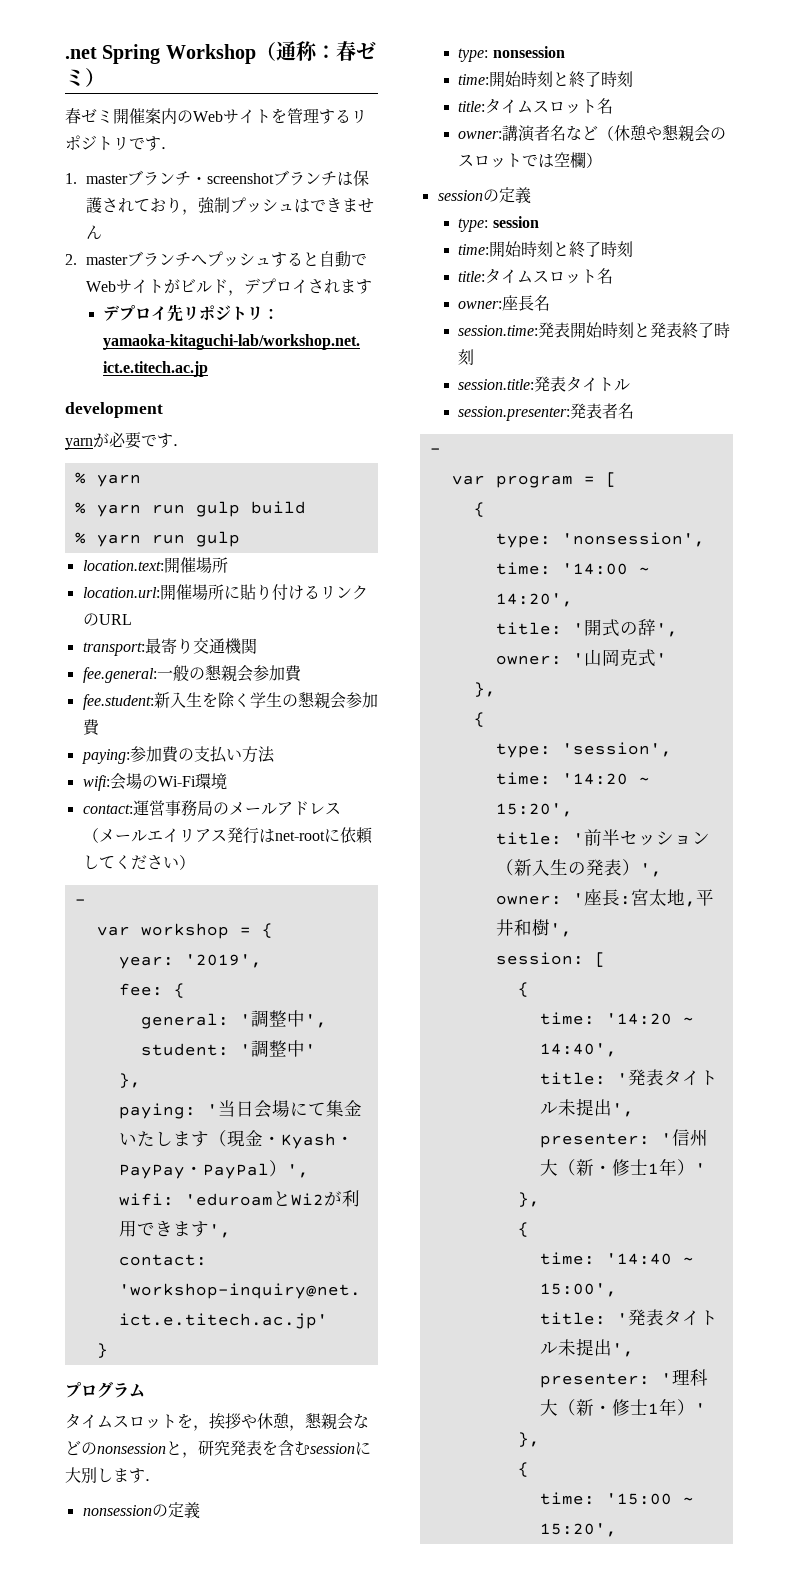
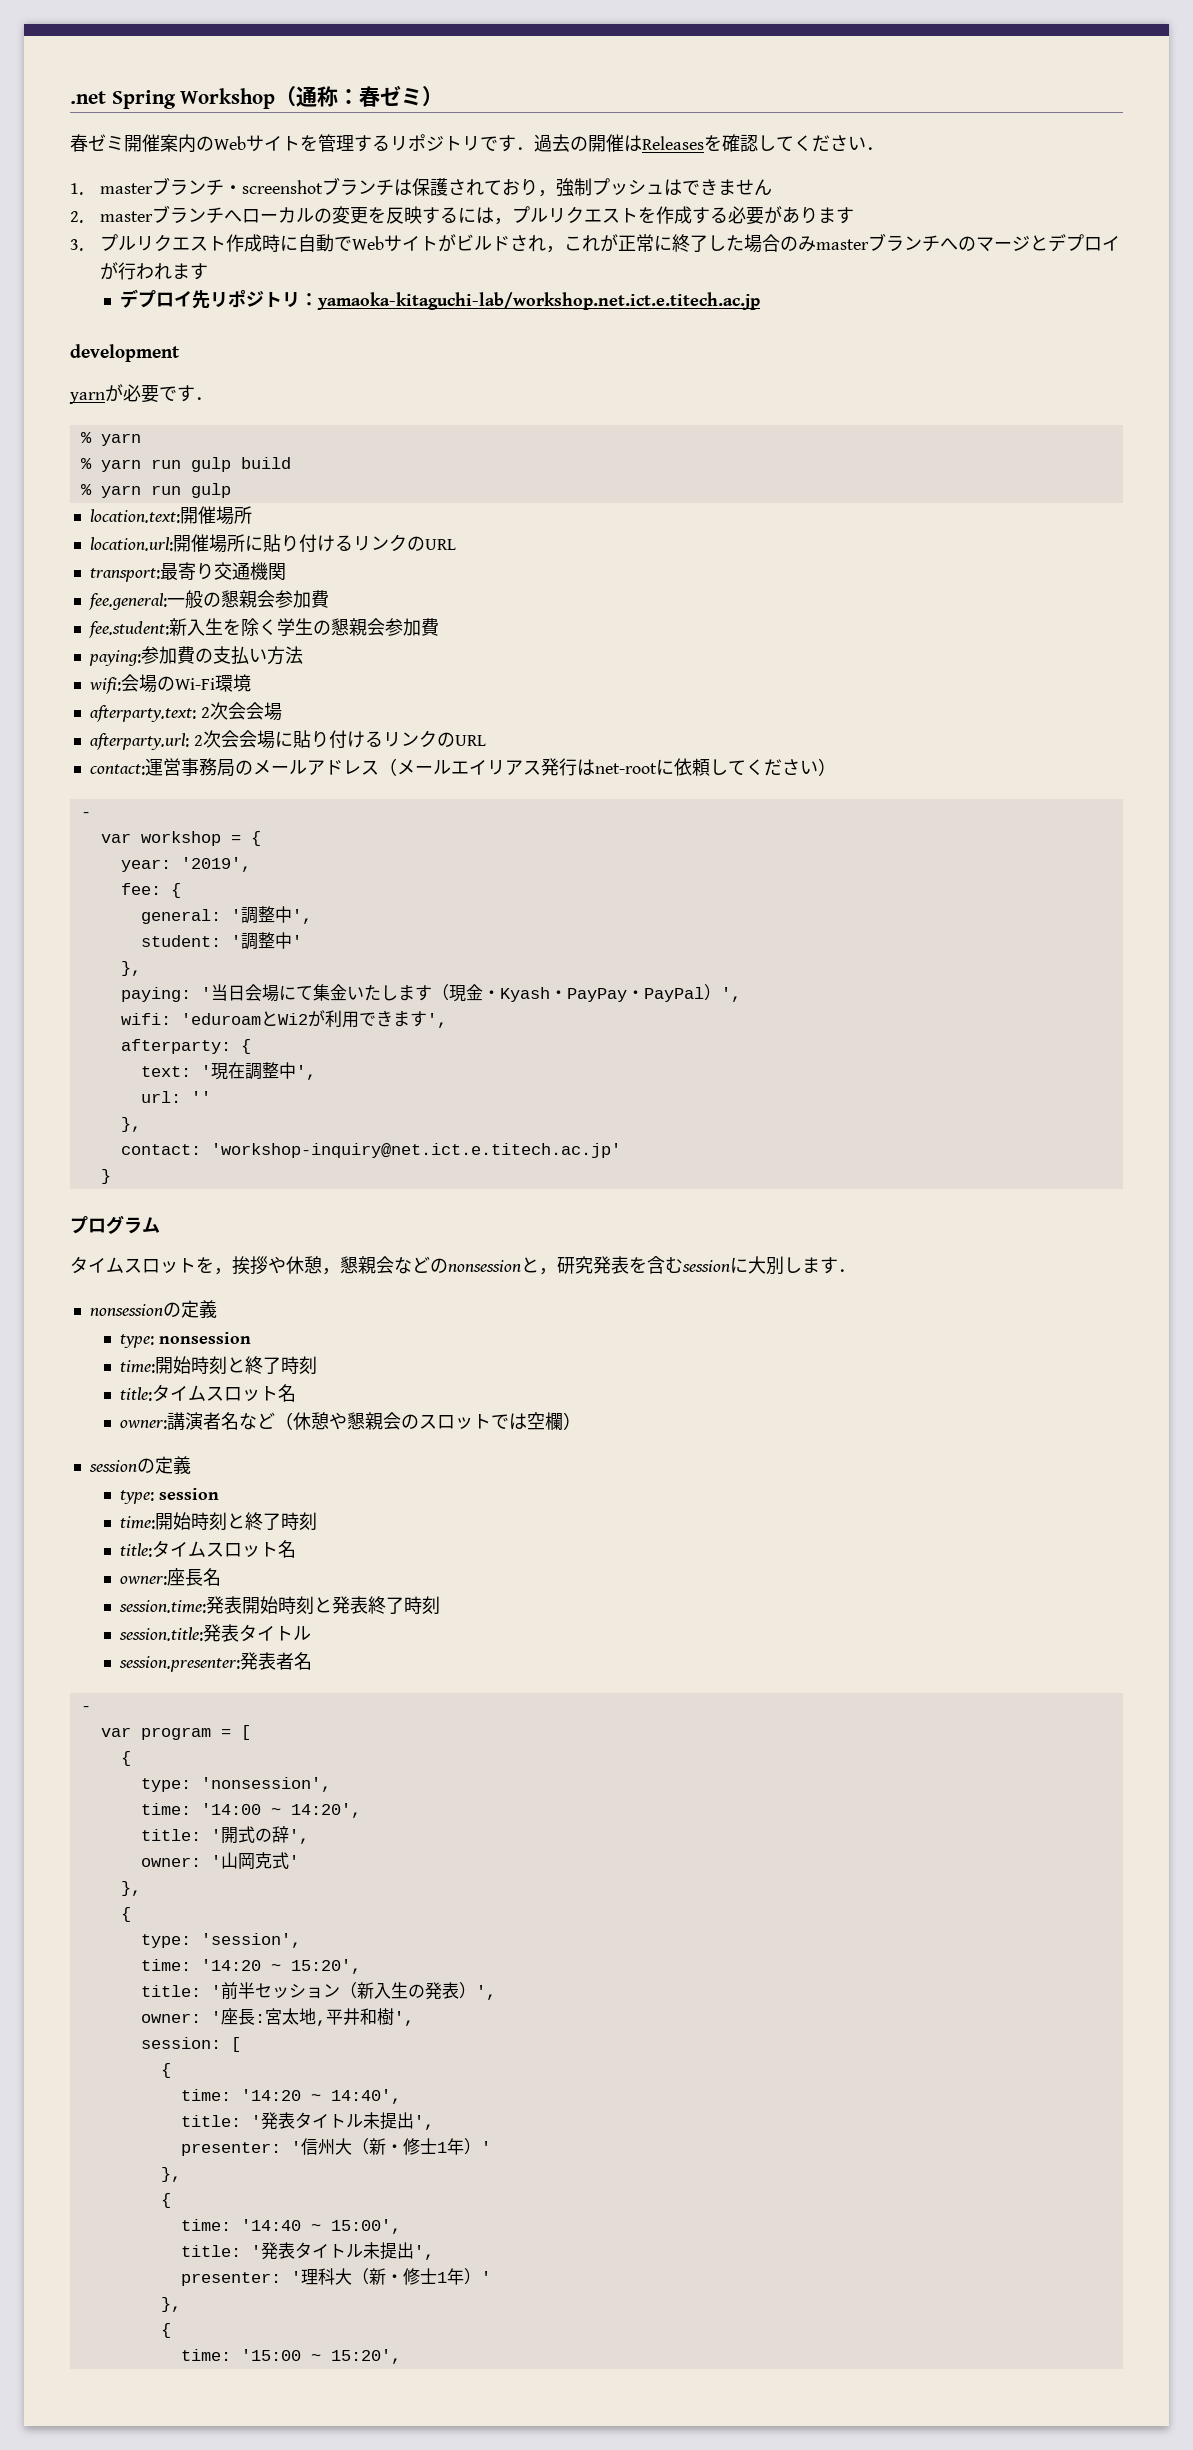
- 春ゼミ開催案内のWebサイトを管理するリポジトリです．
+ 春ゼミ開催案内のWebサイトを管理するリポジトリです．過去の開催はReleasesを確認してください．
- 2. masterブランチへプッシュすると自動でWebサイトがビルド，デプロイされます
+ 2. masterブランチへローカルの変更を反映するには，プルリクエストを作成する必要があります
+ 3.プルリクエスト作成時に自動でWebサイトがビルドされ，これが正常に終了した場合のみmasterブランチへのマージとデプロイが行われます
+ afterparty.text: 2次会会場
+ afterparty.url: 2次会会場に貼り付けるリンクのURL
+ afterparty: {
+ text: '現在調整中',
+ url: ''
+ },

